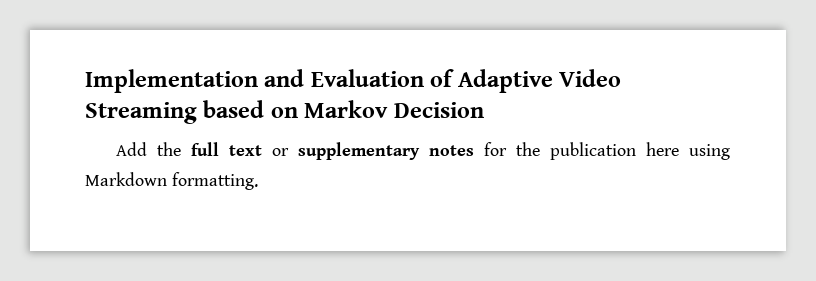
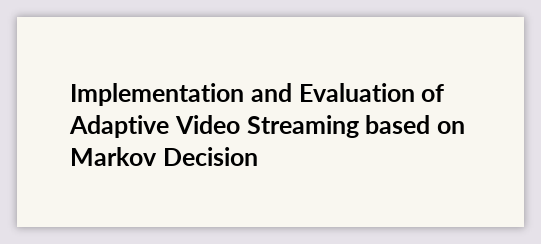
- Add the full text or supplementary notes for the publication here using Markdown formatting.

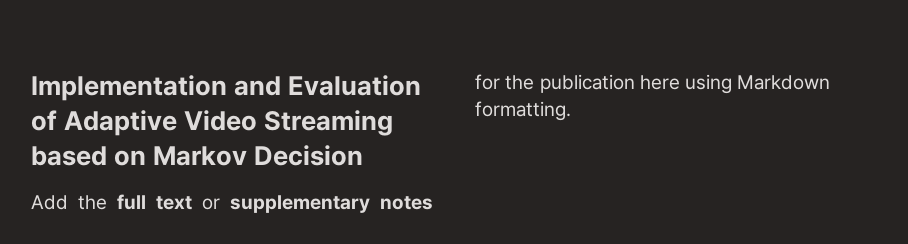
+ Add the full text or supplementary notes for the publication here using Markdown formatting.

